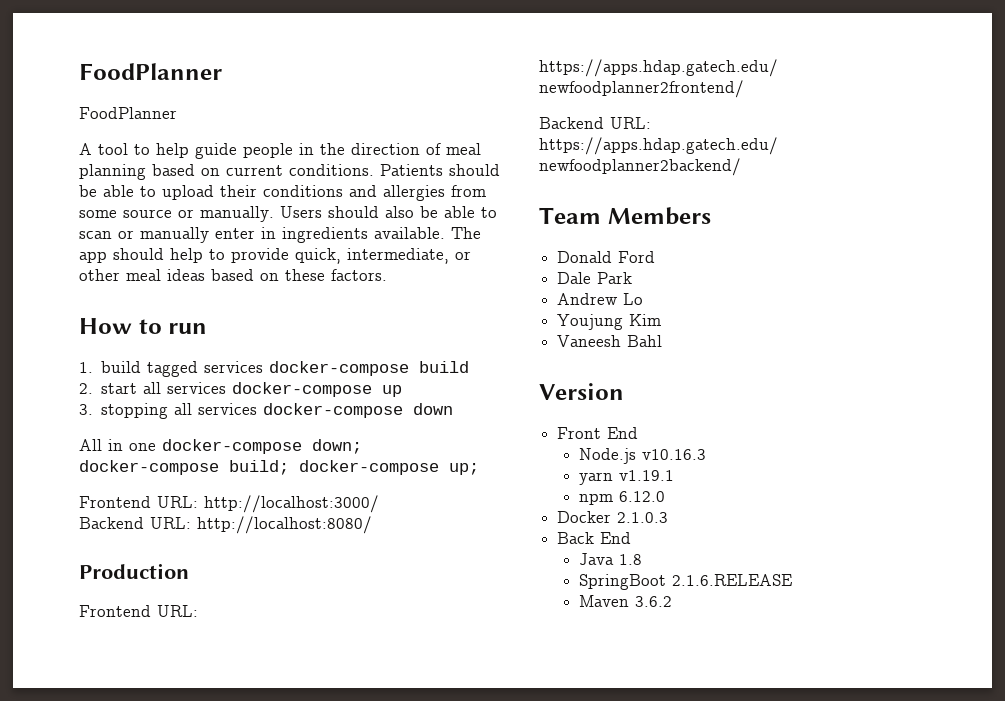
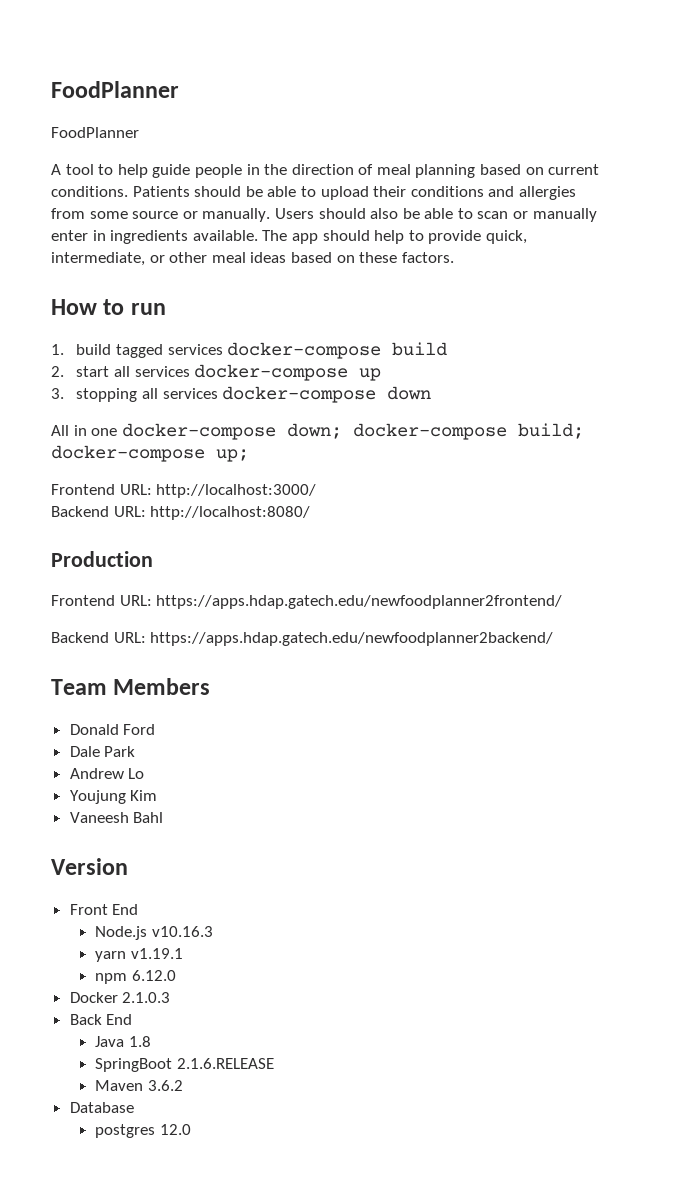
+ Database
+ postgres 12.0

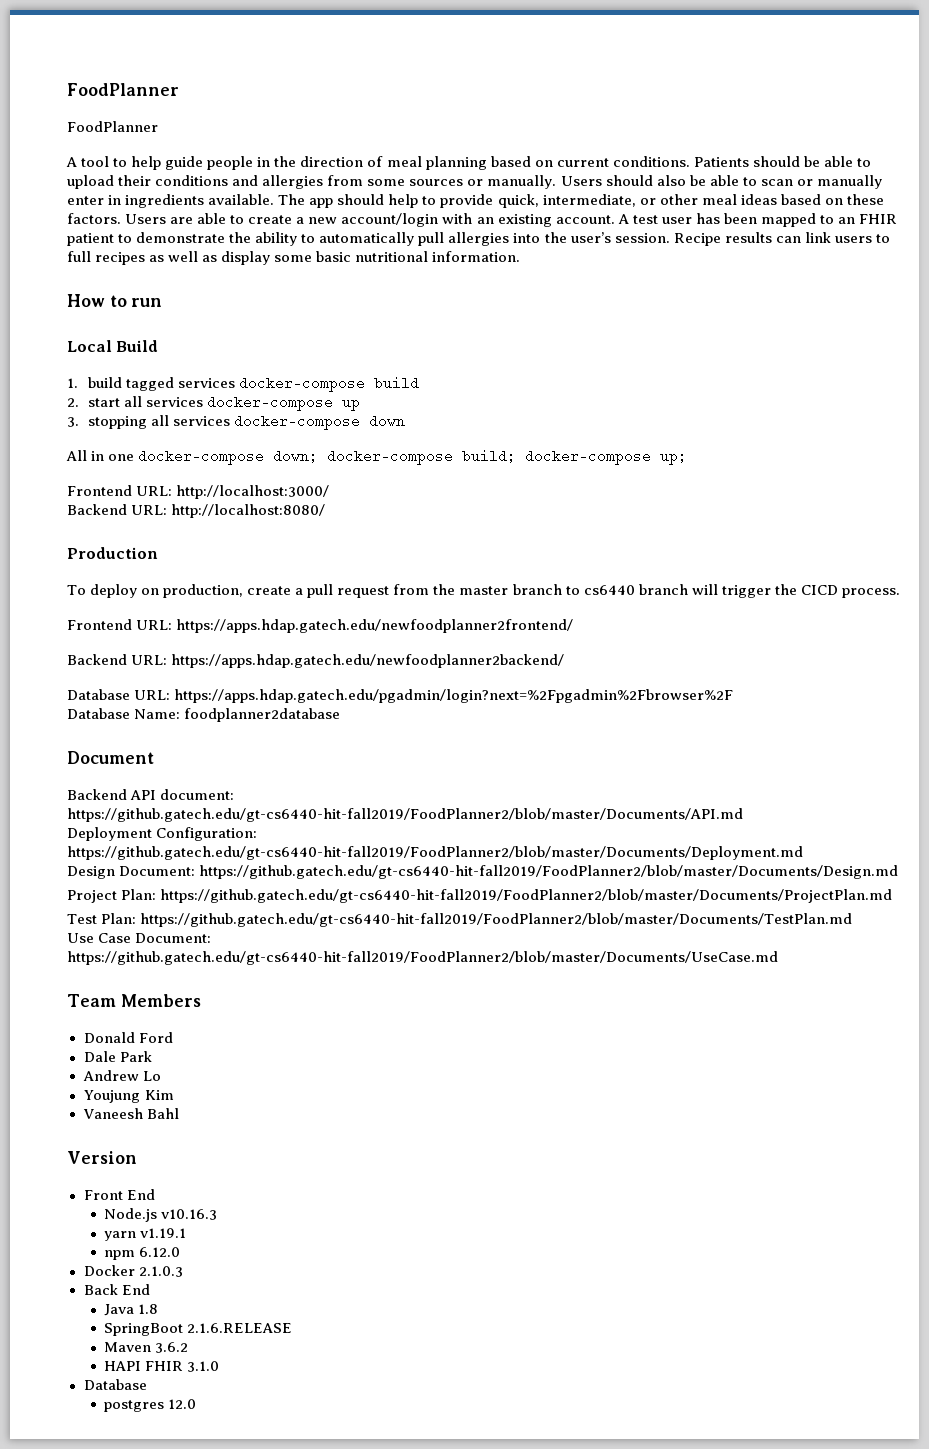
- Patients should be able to upload their conditions and allergies from some source or manually.
+ Patients should be able to upload their conditions and allergies from some sources or manually.
+ Users are able to create a new account/login with an existing account. A test user has been mapped to an FHIR patient to demonstrate the ability to automatically pull allergies into the user’s session. Recipe results can link users to full recipes as well as display some basic nutritional information.
+ Local Build
+ To deploy on production, create a pull request from the master branch to cs6440 branch will trigger the CICD process.
+ Database URL: https://apps.hdap.gatech.edu/pgadmin/login?next=%2Fpgadmin%2Fbrowser%2F
+ Database Name: foodplanner2database
+ Document
+ Backend API document: https://github.gatech.edu/gt-cs6440-hit-fall2019/FoodPlanner2/blob/master/Documents/API.md
+ Deployment Configuration: https://github.gatech.edu/gt-cs6440-hit-fall2019/FoodPlanner2/blob/master/Documents/Deployment.md
+ Design Document: https://github.gatech.edu/gt-cs6440-hit-fall2019/FoodPlanner2/blob/master/Documents/Design.md
+ Project Plan: https://github.gatech.edu/gt-cs6440-hit-fall2019/FoodPlanner2/blob/master/Documents/ProjectPlan.md
+ Test Plan: https://github.gatech.edu/gt-cs6440-hit-fall2019/FoodPlanner2/blob/master/Documents/TestPlan.md
+ Use Case Document: https://github.gatech.edu/gt-cs6440-hit-fall2019/FoodPlanner2/blob/master/Documents/UseCase.md
+ HAPI FHIR 3.1.0

